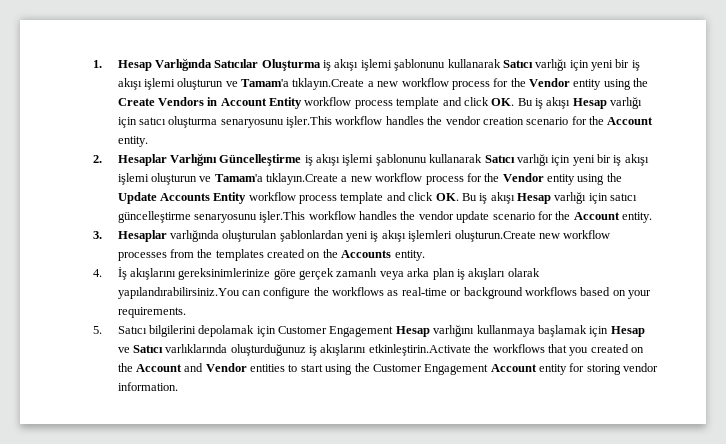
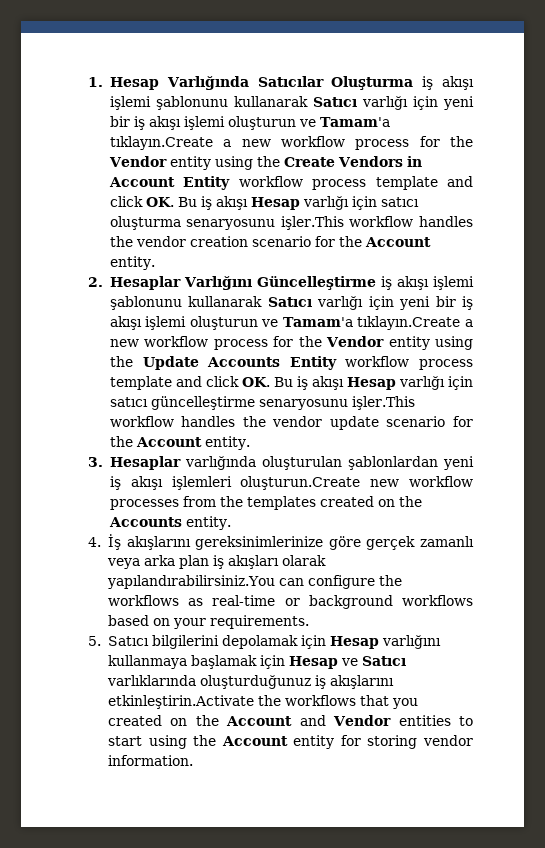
- 5. Satıcı bilgilerini depolamak için Customer Engagement Hesap varlığını kullanmaya başlamak için Hesap ve Satıcı varlıklarında oluşturduğunuz iş akışlarını etkinleştirin.Activate the workflows that you created on the Account and Vendor entities to start using the Customer Engagement Account entity for storing vendor information.
+ 5. Satıcı bilgilerini depolamak için Hesap varlığını kullanmaya başlamak için Hesap ve Satıcı varlıklarında oluşturduğunuz iş akışlarını etkinleştirin.Activate the workflows that you created on the Account and Vendor entities to start using the Account entity for storing vendor information.

